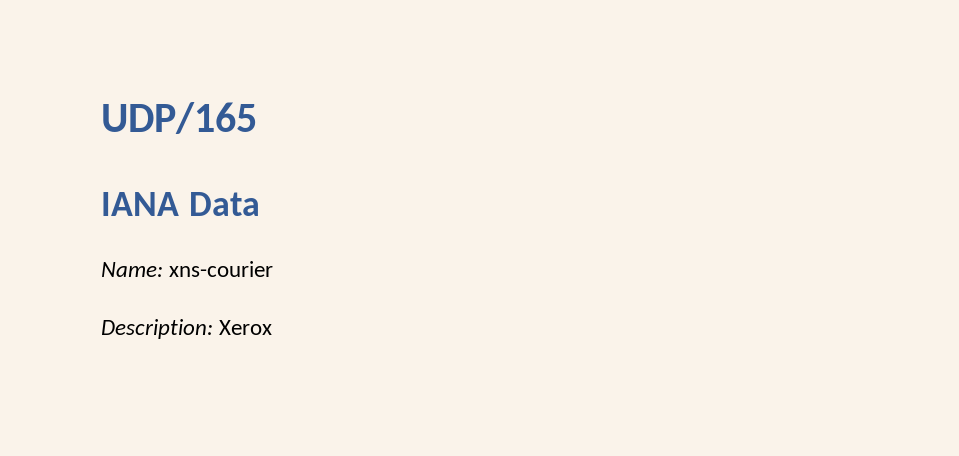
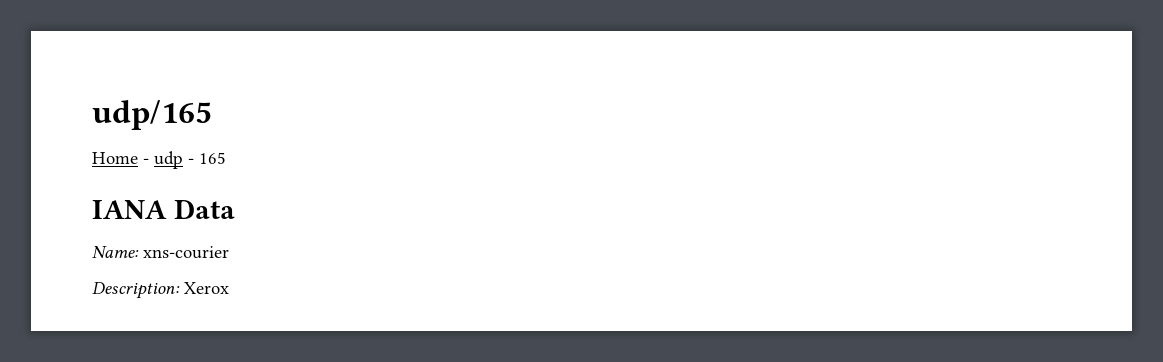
- UDP/165
+ udp/165
+ Home - udp - 165

